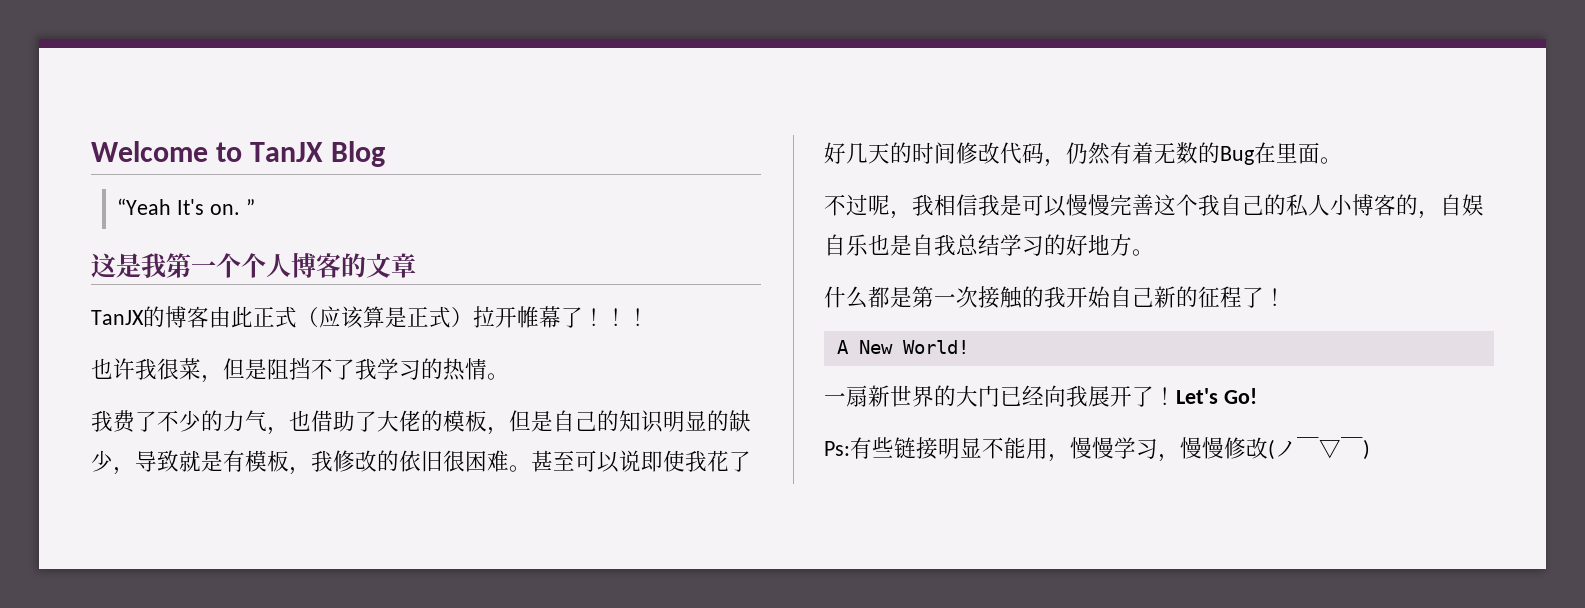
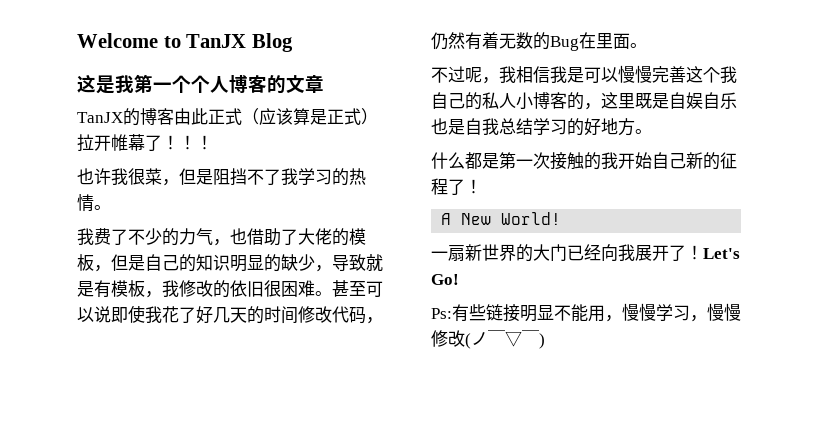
- “Yeah It's on. ”
- 不过呢，我相信我是可以慢慢完善这个我自己的私人小博客的，自娱自乐也是自我总结学习的好地方。
+ 不过呢，我相信我是可以慢慢完善这个我自己的私人小博客的，这里既是自娱自乐也是自我总结学习的好地方。

